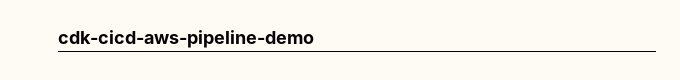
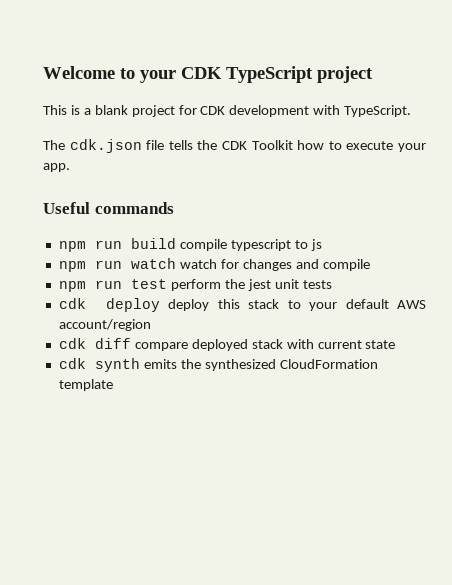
- cdk-cicd-aws-pipeline-demo
+ Welcome to your CDK TypeScript project
+ This is a blank project for CDK development with TypeScript.
+ The cdk.json file tells the CDK Toolkit how to execute your app.
+ Useful commands
+ npm run build compile typescript to js
+ npm run watch watch for changes and compile
+ npm run test perform the jest unit tests
+ cdk deploy deploy this stack to your default AWS account/region
+ cdk diff compare deployed stack with current state
+ cdk synth emits the synthesized CloudFormation template

